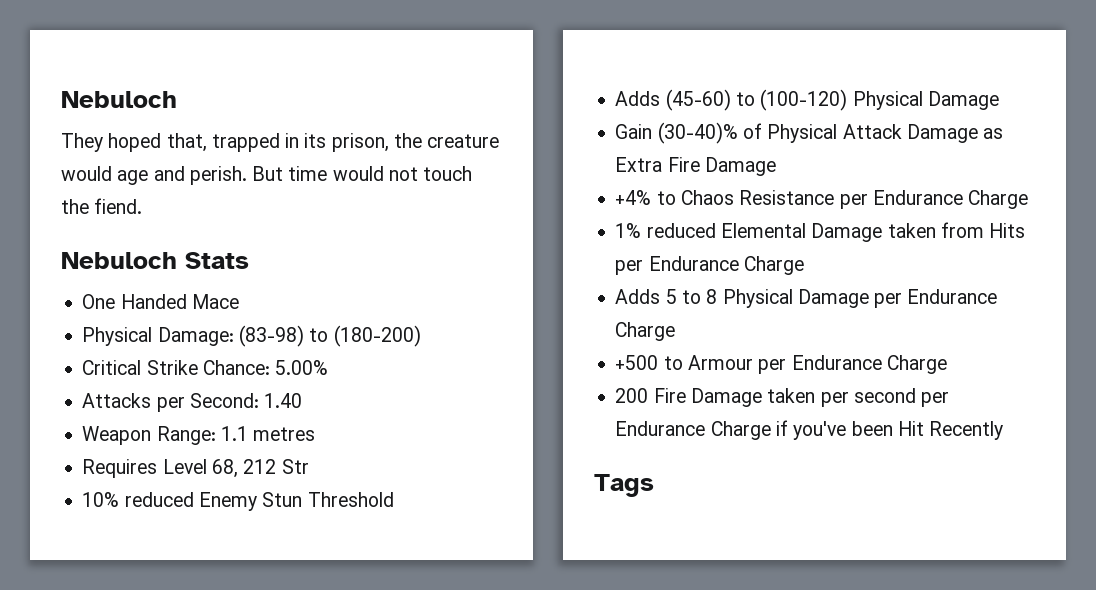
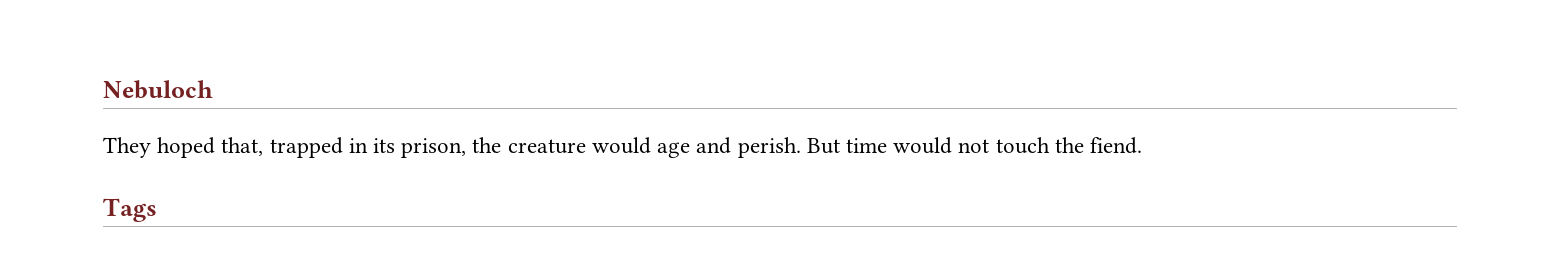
- Nebuloch Stats
- One Handed Mace
- Physical Damage: (83-98) to (180-200)
- Critical Strike Chance: 5.00%
- Attacks per Second: 1.40
- Weapon Range: 1.1 metres
- Requires Level 68, 212 Str
- 10% reduced Enemy Stun Threshold
- Adds (45-60) to (100-120) Physical Damage
- Gain (30-40)% of Physical Attack Damage as Extra Fire Damage
- +4% to Chaos Resistance per Endurance Charge
- 1% reduced Elemental Damage taken from Hits per Endurance Charge
- Adds 5 to 8 Physical Damage per Endurance Charge
- +500 to Armour per Endurance Charge
- 200 Fire Damage taken per second per Endurance Charge if you've been Hit Recently

